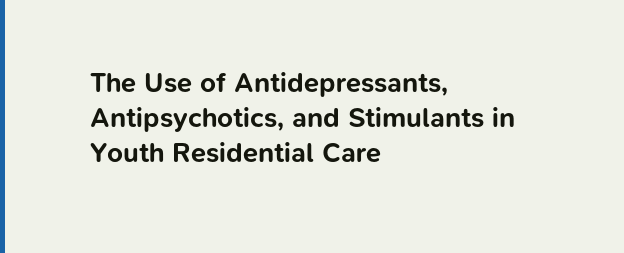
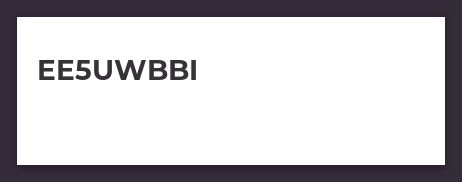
- The Use of Antidepressants, Antipsychotics, and Stimulants in Youth Residential Care
+ EE5UWBBI

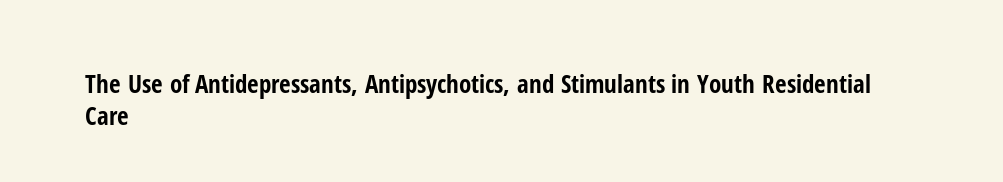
- EE5UWBBI
+ The Use of Antidepressants, Antipsychotics, and Stimulants in Youth Residential Care

